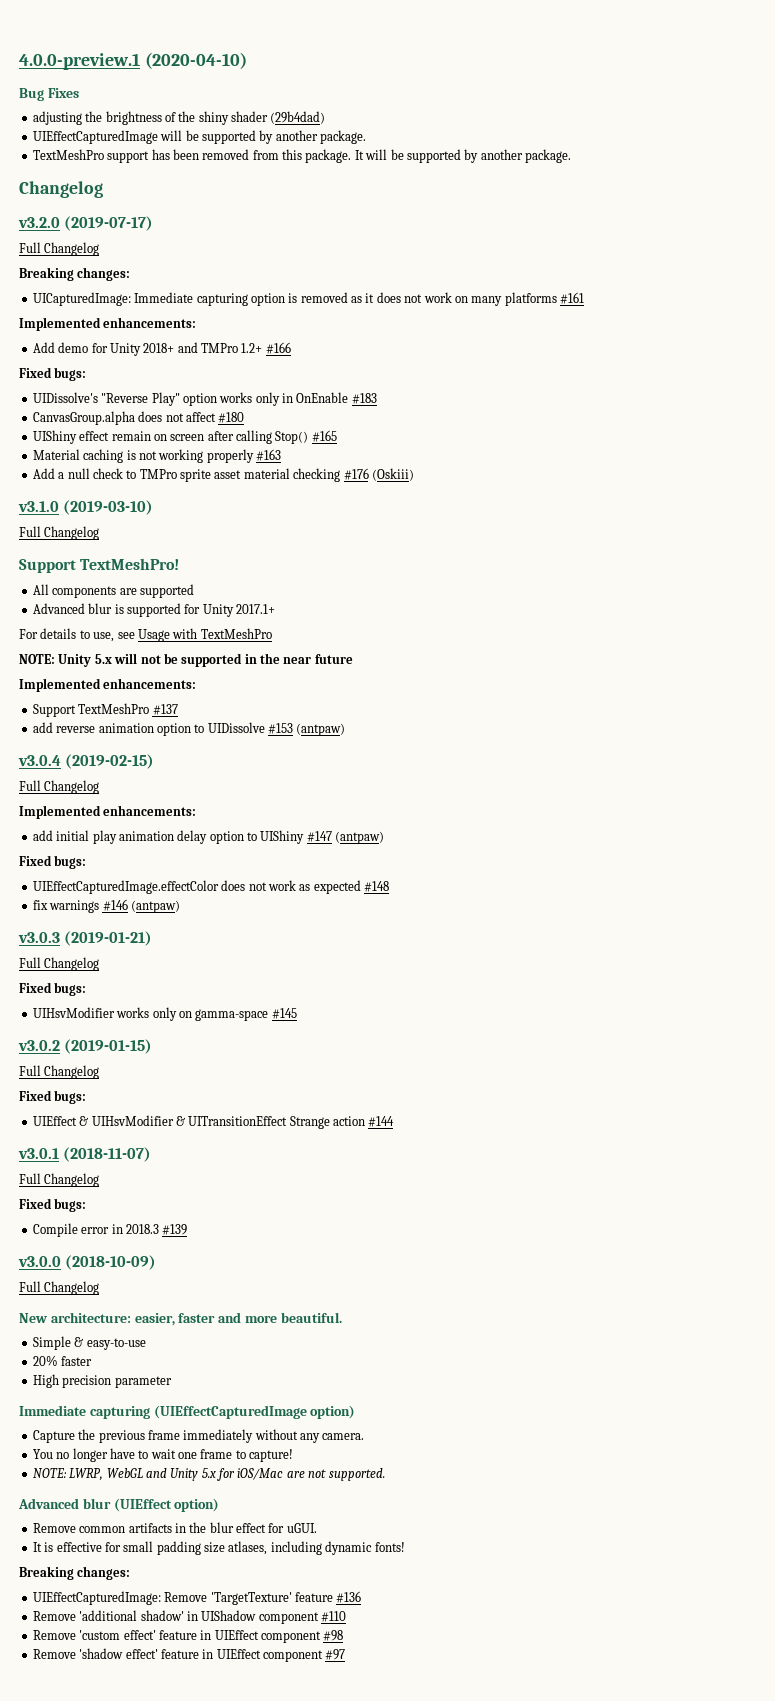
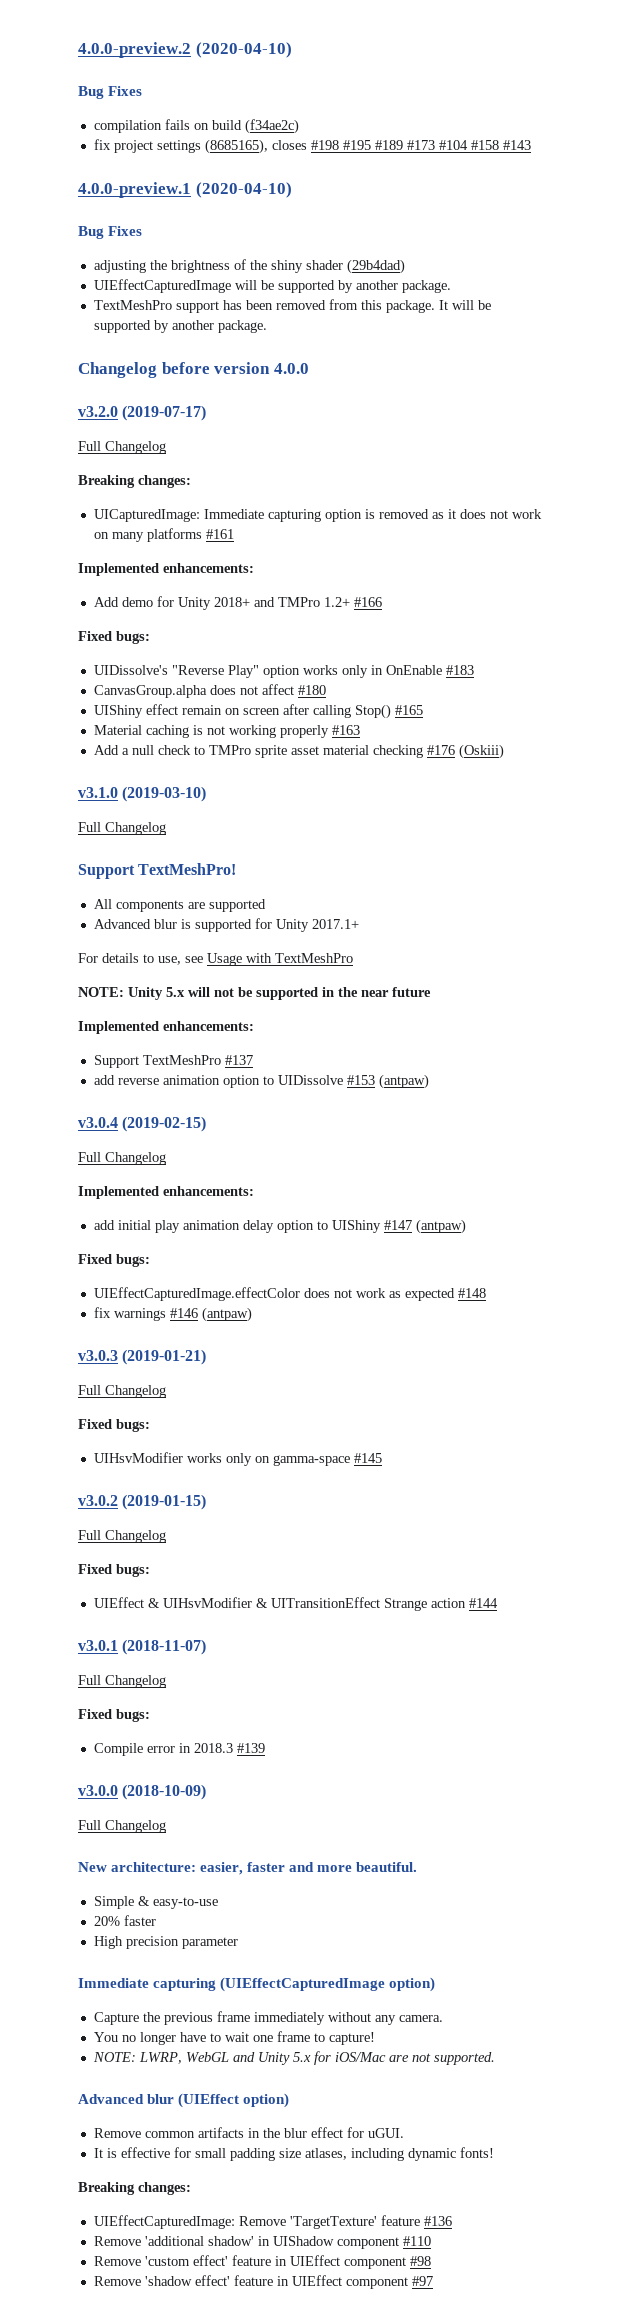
+ 4.0.0-preview.2 (2020-04-10)
+ Bug Fixes
+ compilation fails on build (f34ae2c)
+ fix project settings (8685165), closes #198 #195 #189 #173 #104 #158 #143
  It will be supported by another package.
- Changelog
+ Changelog before version 4.0.0

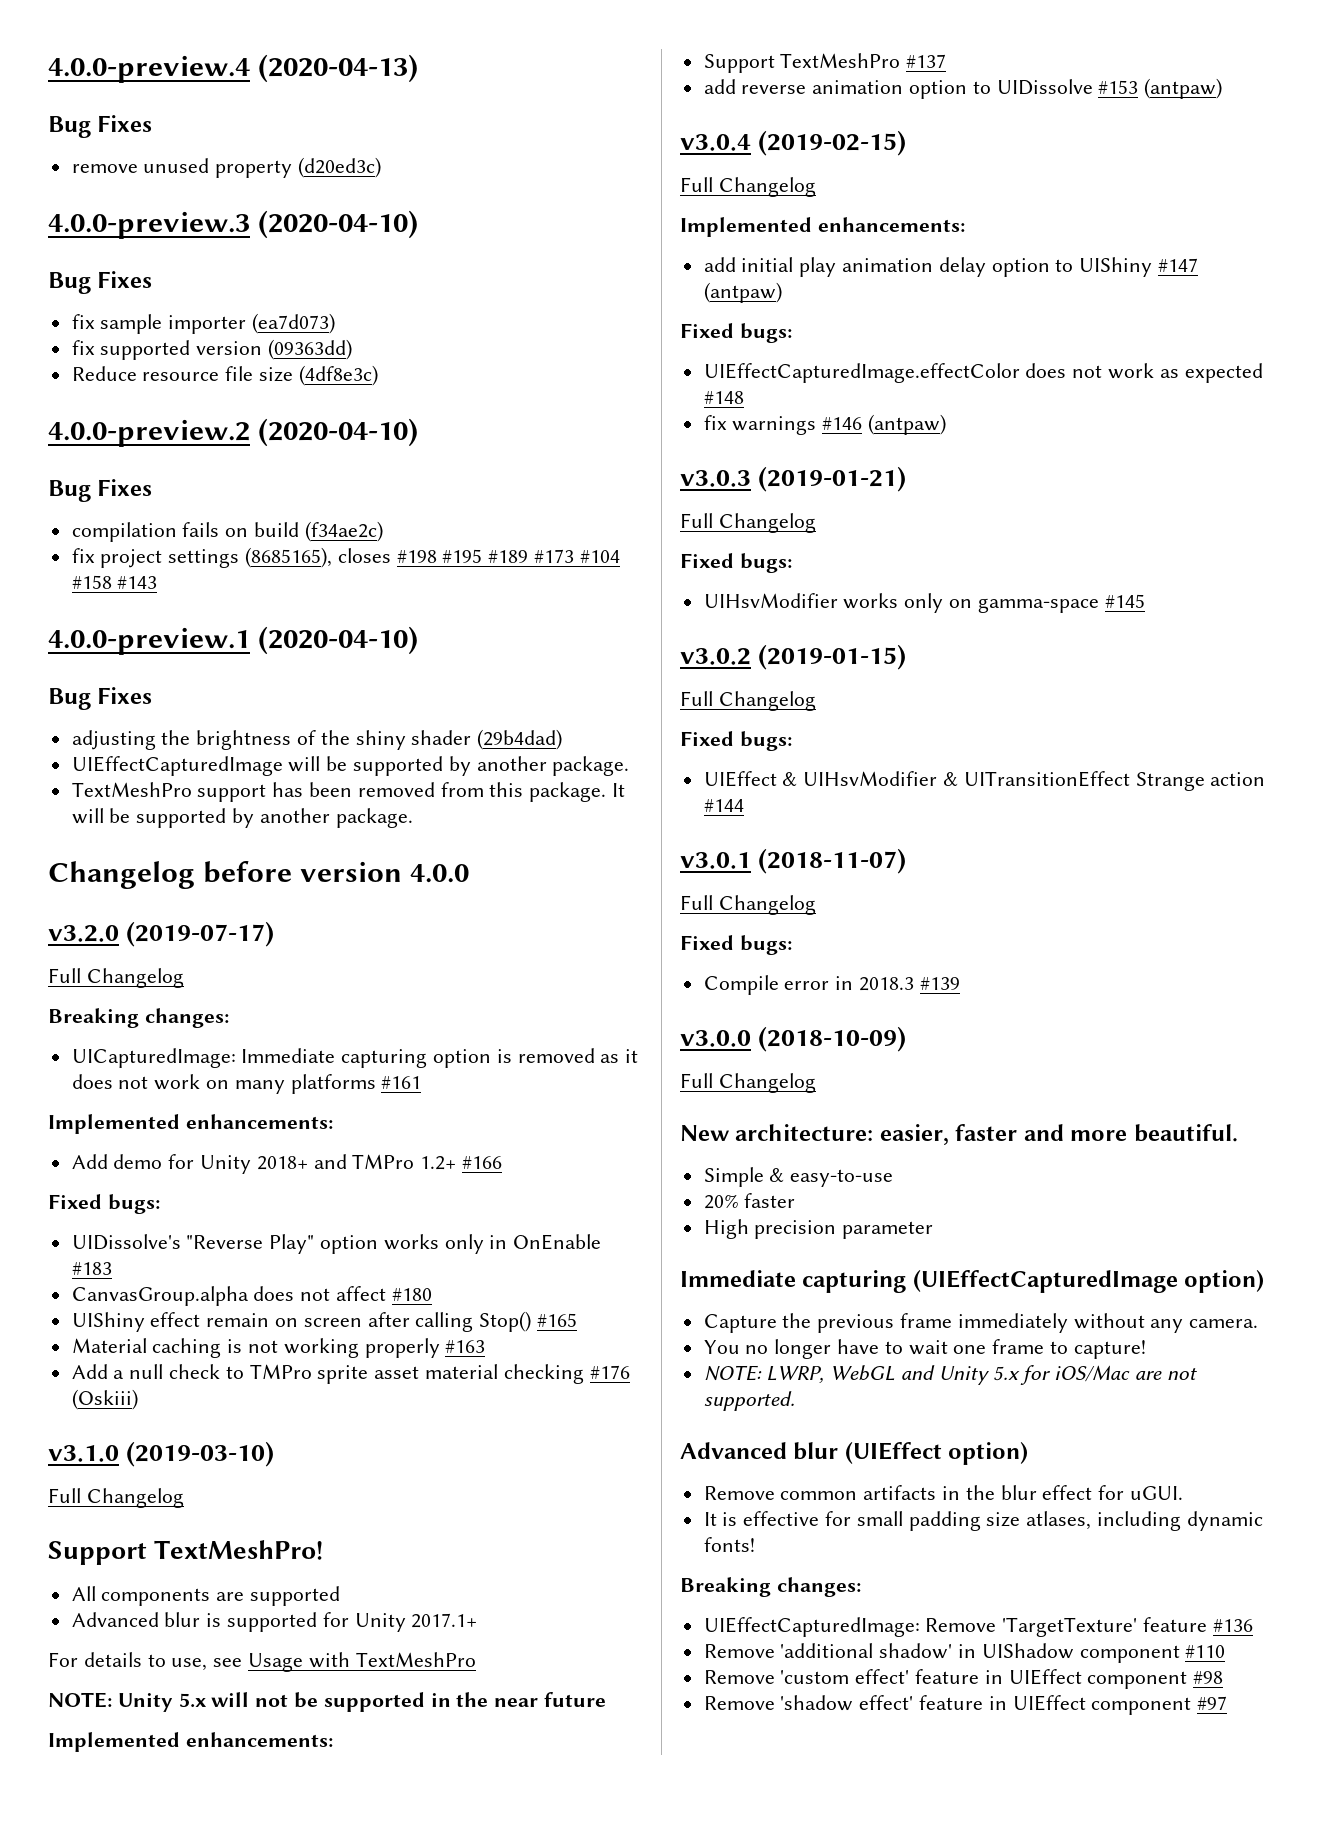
+ 4.0.0-preview.4 (2020-04-13)
+ Bug Fixes
+ remove unused property (d20ed3c)
+ 4.0.0-preview.3 (2020-04-10)
+ Bug Fixes
+ fix sample importer (ea7d073)
+ fix supported version (09363dd)
+ Reduce resource file size (4df8e3c)

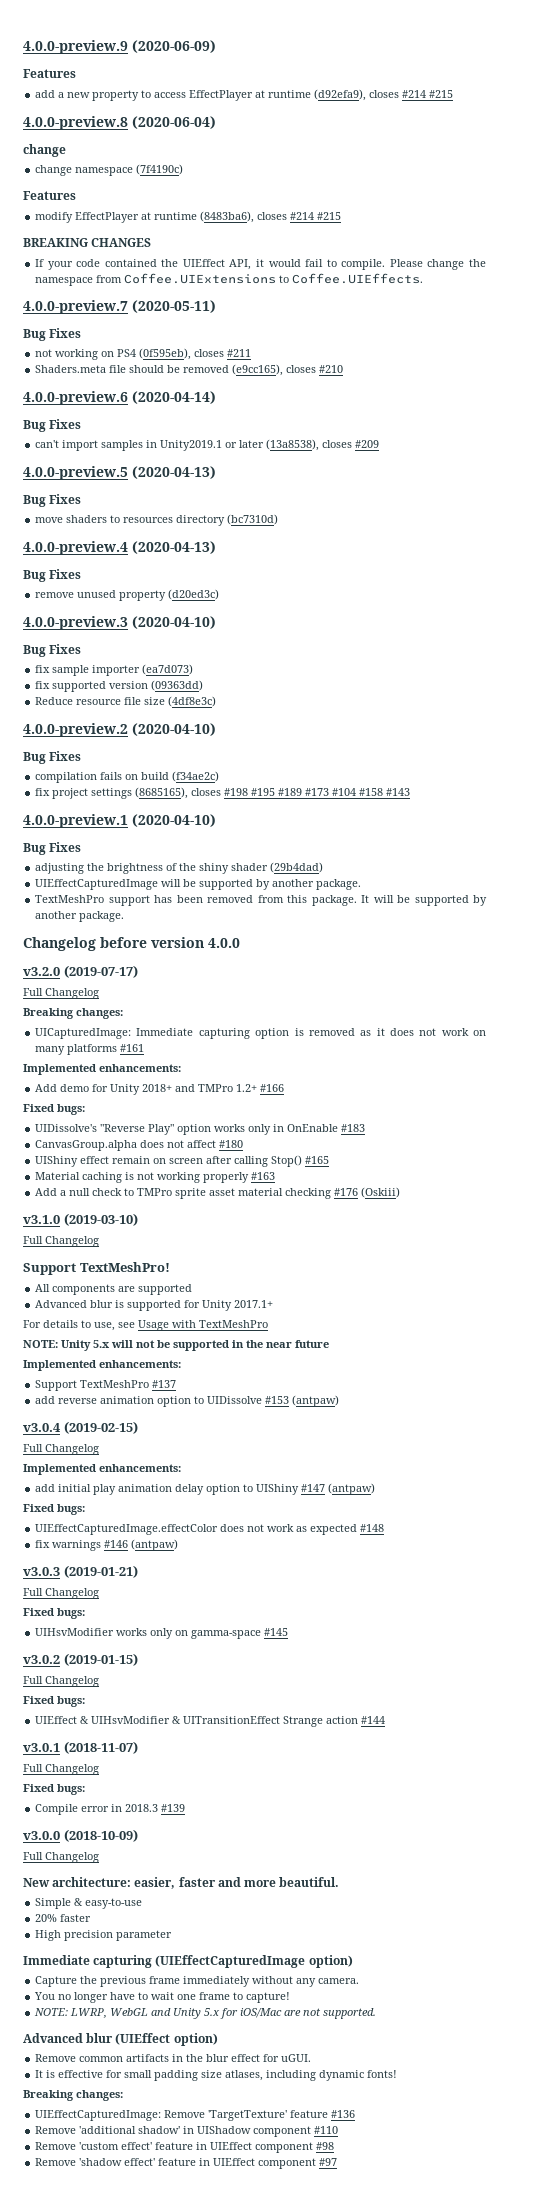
+ 4.0.0-preview.9 (2020-06-09)
+ Features
+ add a new property to access EffectPlayer at runtime (d92efa9), closes #214 #215
+ 4.0.0-preview.8 (2020-06-04)
+ change
+ change namespace (7f4190c)
+ Features
+ modify EffectPlayer at runtime (8483ba6), closes #214 #215
+ BREAKING CHANGES
+ If your code contained the UIEffect API, it would fail to compile. Please change the namespace from Coffee.UIExtensions to Coffee.UIEffects.
+ 4.0.0-preview.7 (2020-05-11)
+ Bug Fixes
+ not working on PS4 (0f595eb), closes #211
+ Shaders.meta file should be removed (e9cc165), closes #210
+ 4.0.0-preview.6 (2020-04-14)
+ Bug Fixes
+ can't import samples in Unity2019.1 or later (13a8538), closes #209
+ 4.0.0-preview.5 (2020-04-13)
+ Bug Fixes
+ move shaders to resources directory (bc7310d)

